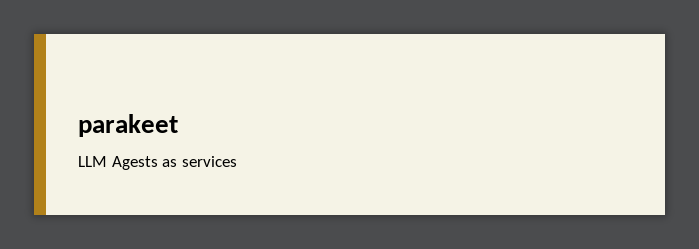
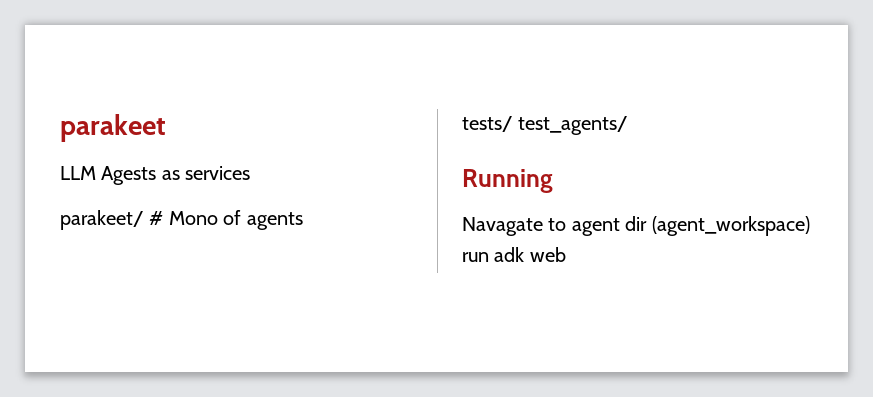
+ parakeet/ # Mono of agents
+ tests/ test_agents/
+ Running
+ Navagate to agent dir (agent_workspace) run adk web

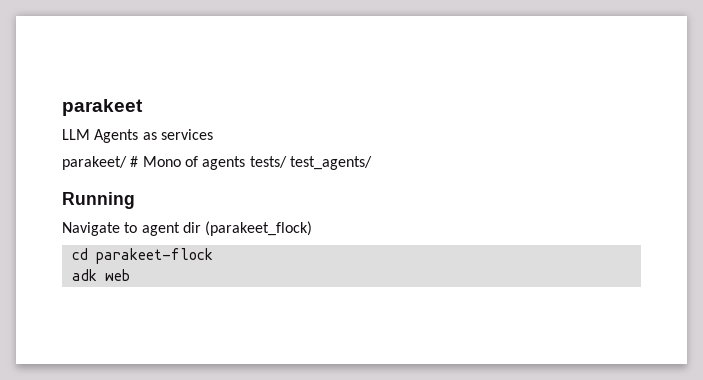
- LLM Agests as services
+ LLM Agents as services
- parakeet/ # Mono of agents
- tests/ test_agents/
+ parakeet/ # Mono of agents tests/ test_agents/
- Navagate to agent dir (agent_workspace) run adk web
+ Navigate to agent dir (parakeet_flock)
+ cd parakeet-flock
+ adk web

